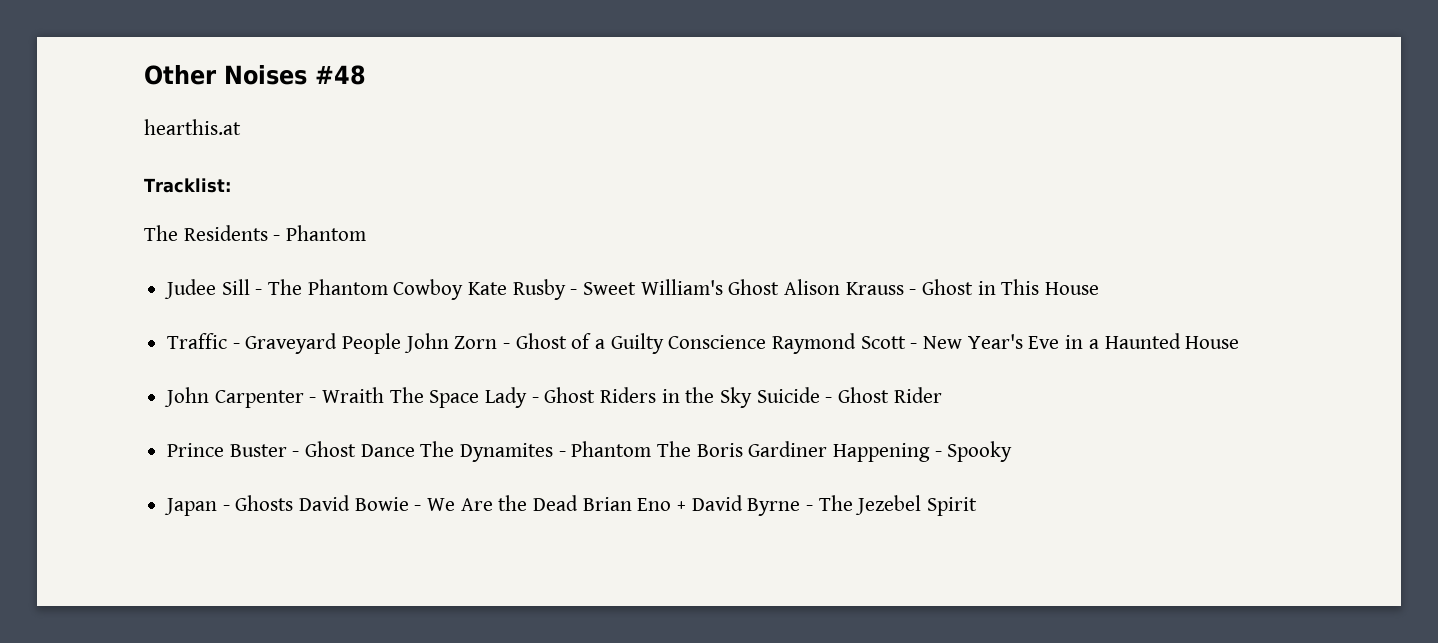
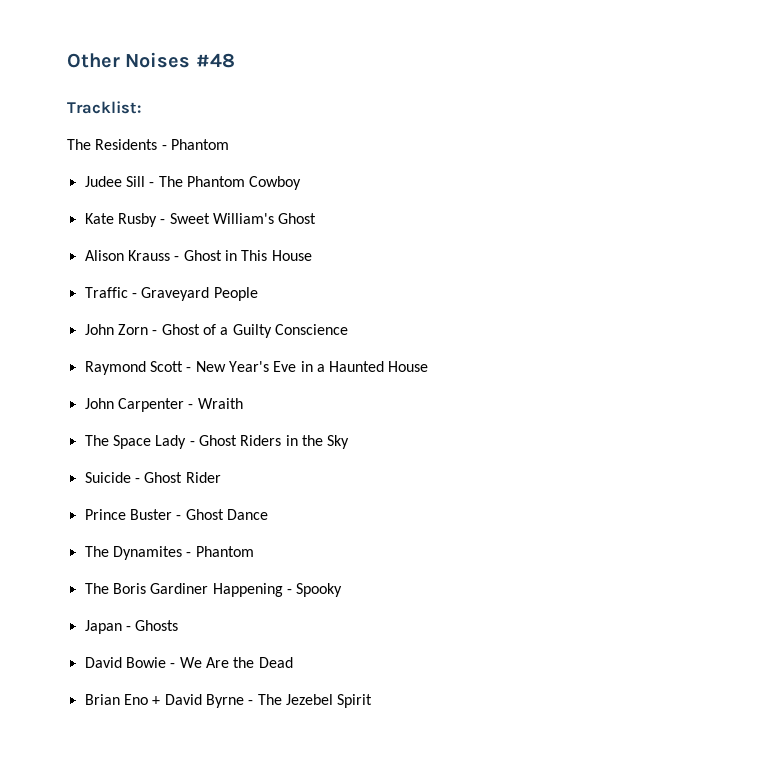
- hearthis.at
- Judee Sill - The Phantom Cowboy Kate Rusby - Sweet William's Ghost Alison Krauss - Ghost in This House
+ Judee Sill - The Phantom Cowboy
+ Kate Rusby - Sweet William's Ghost
+ Alison Krauss - Ghost in This House
- Traffic - Graveyard People John Zorn - Ghost of a Guilty Conscience Raymond Scott - New Year's Eve in a Haunted House
+ Traffic - Graveyard People
+ John Zorn - Ghost of a Guilty Conscience
+ Raymond Scott - New Year's Eve in a Haunted House
- John Carpenter - Wraith The Space Lady - Ghost Riders in the Sky Suicide - Ghost Rider
+ John Carpenter - Wraith
+ The Space Lady - Ghost Riders in the Sky
+ Suicide - Ghost Rider
- Prince Buster - Ghost Dance The Dynamites - Phantom The Boris Gardiner Happening - Spooky
+ Prince Buster - Ghost Dance
+ The Dynamites - Phantom
+ The Boris Gardiner Happening - Spooky
- Japan - Ghosts David Bowie - We Are the Dead Brian Eno + David Byrne - The Jezebel Spirit
+ Japan - Ghosts
+ David Bowie - We Are the Dead
+ Brian Eno + David Byrne - The Jezebel Spirit

